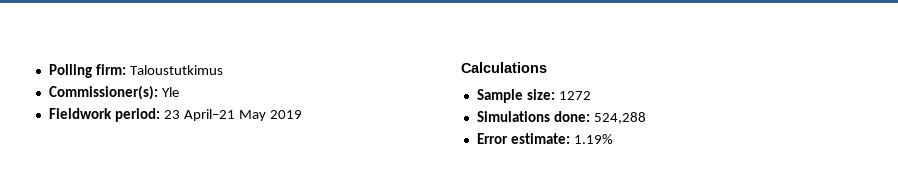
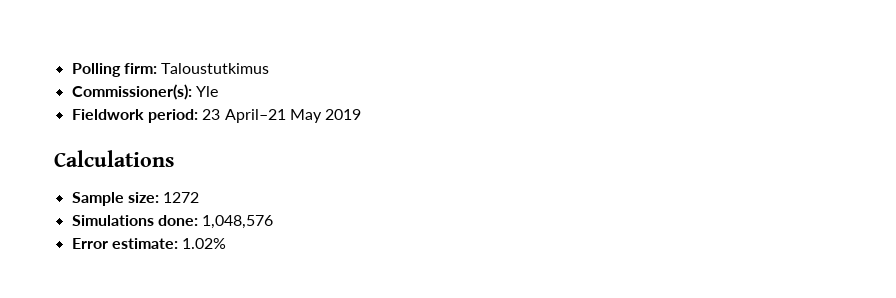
- Simulations done: 524,288
+ Simulations done: 1,048,576
- Error estimate: 1.19%
+ Error estimate: 1.02%

